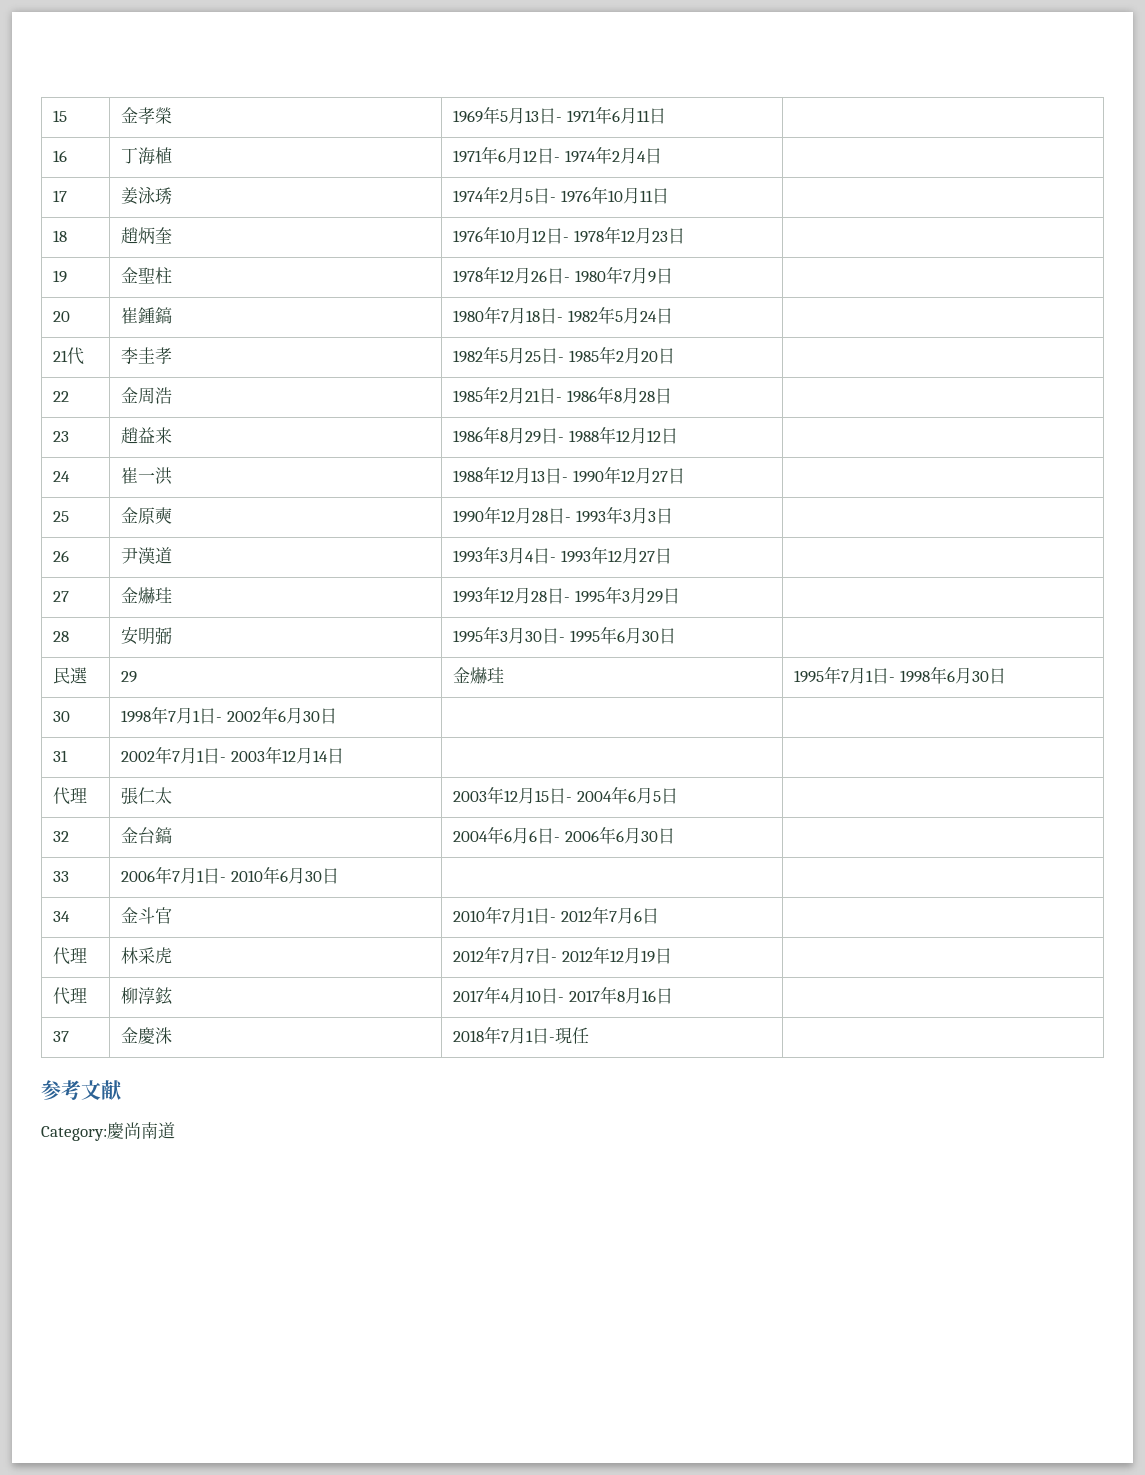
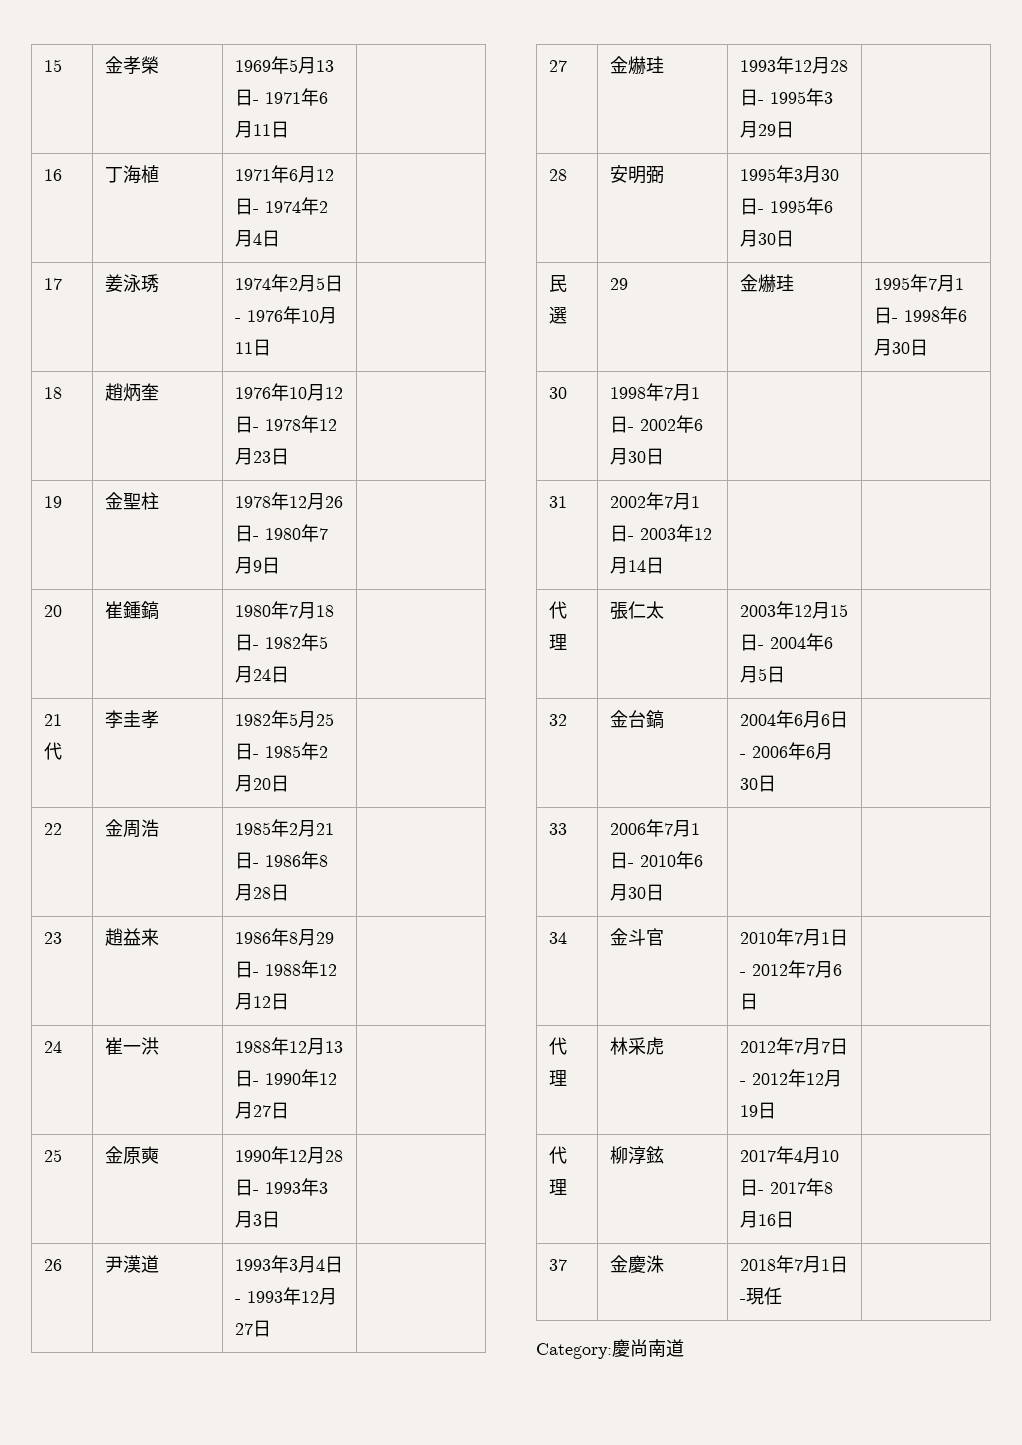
- 参考文献

